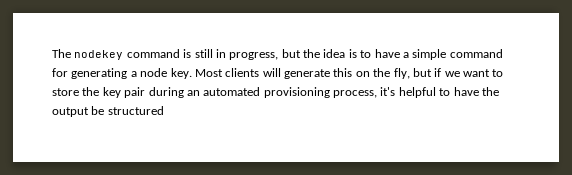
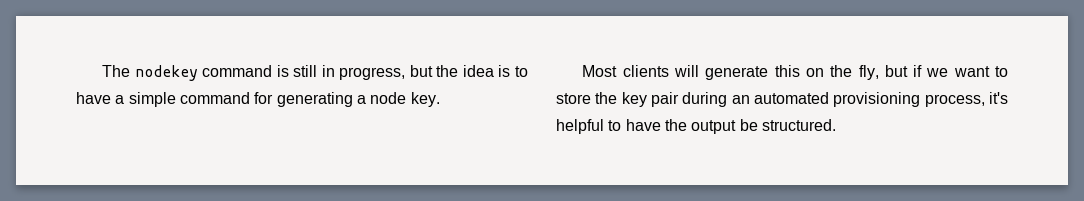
- The nodekey command is still in progress, but the idea is to have a simple command for generating a node key. Most clients will generate this on the fly, but if we want to store the key pair during an automated provisioning process, it's helpful to have the output be structured
+ The nodekey command is still in progress, but the idea is to have a simple command for generating a node key.
+ Most clients will generate this on the fly, but if we want to store the key pair during an automated provisioning process, it's helpful to have the output be structured.

